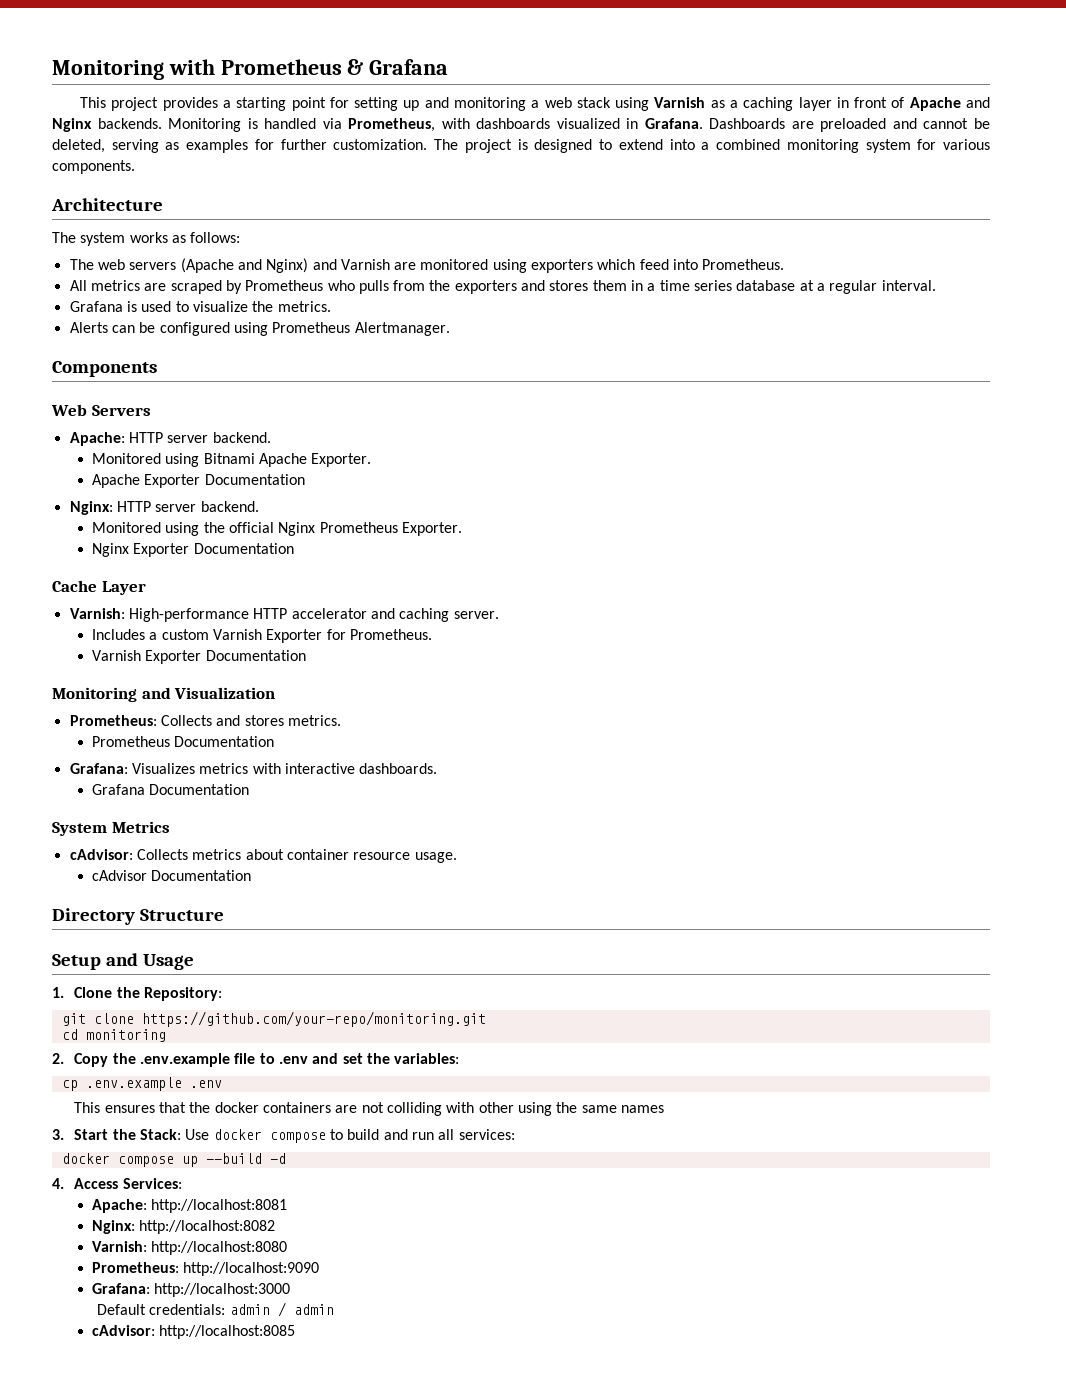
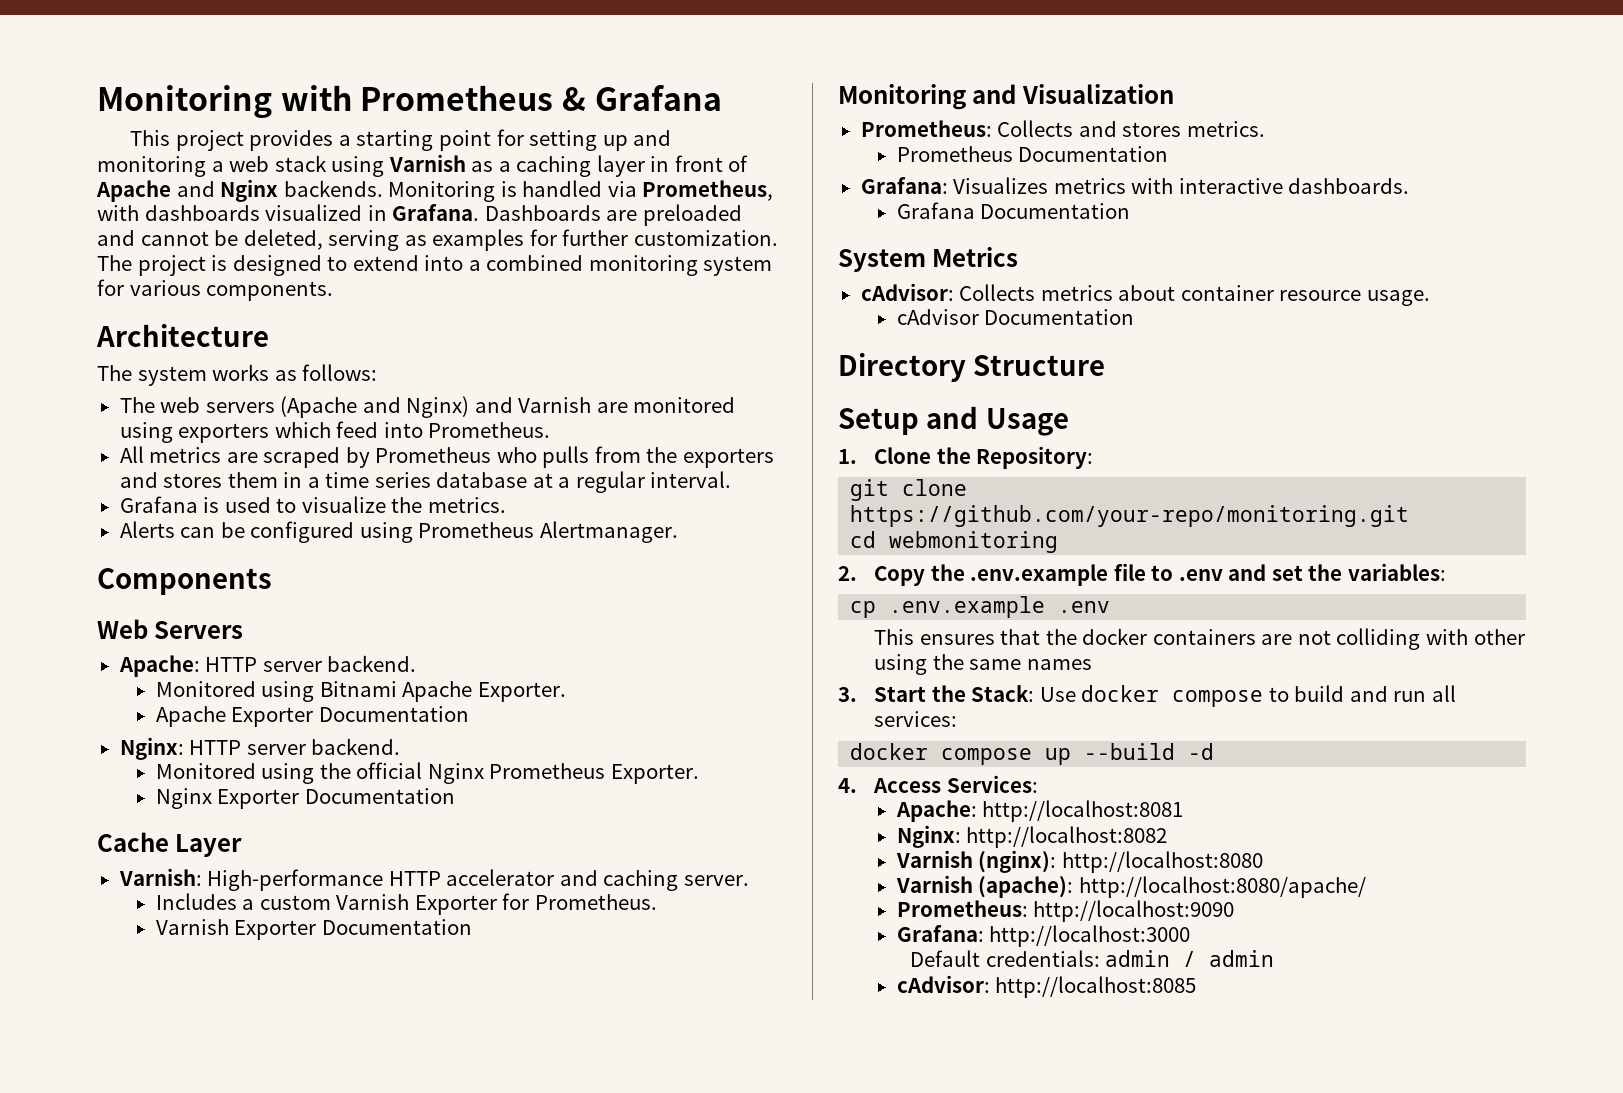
- cd monitoring
+ cd webmonitoring
- Varnish: http://localhost:8080
+ Varnish (nginx): http://localhost:8080
+ Varnish (apache): http://localhost:8080/apache/

